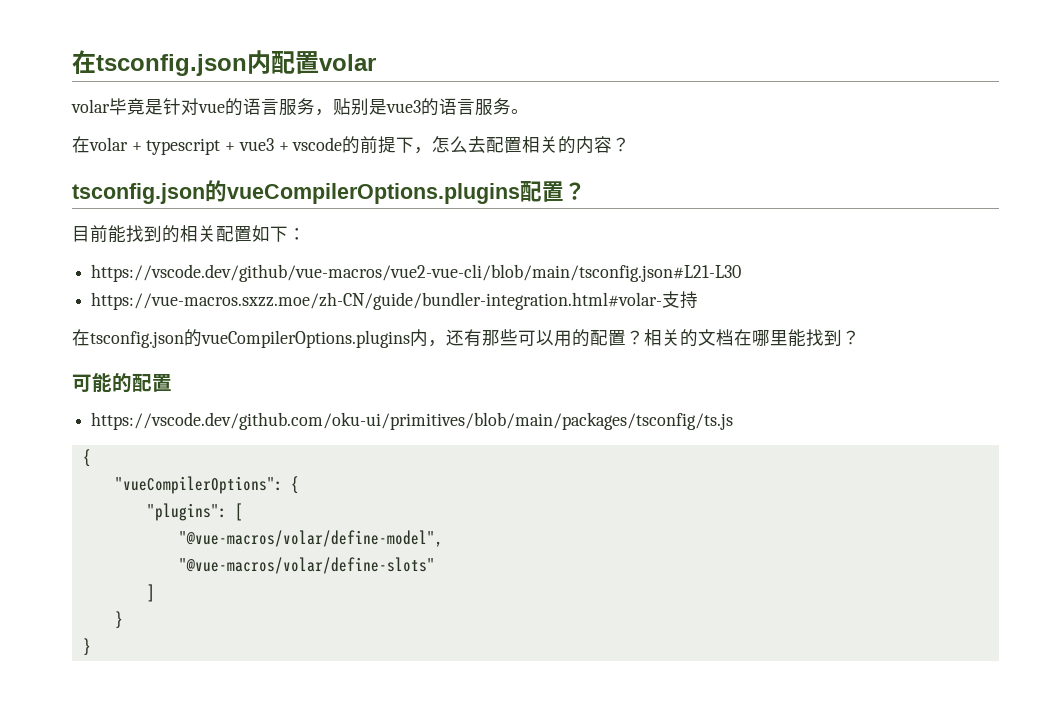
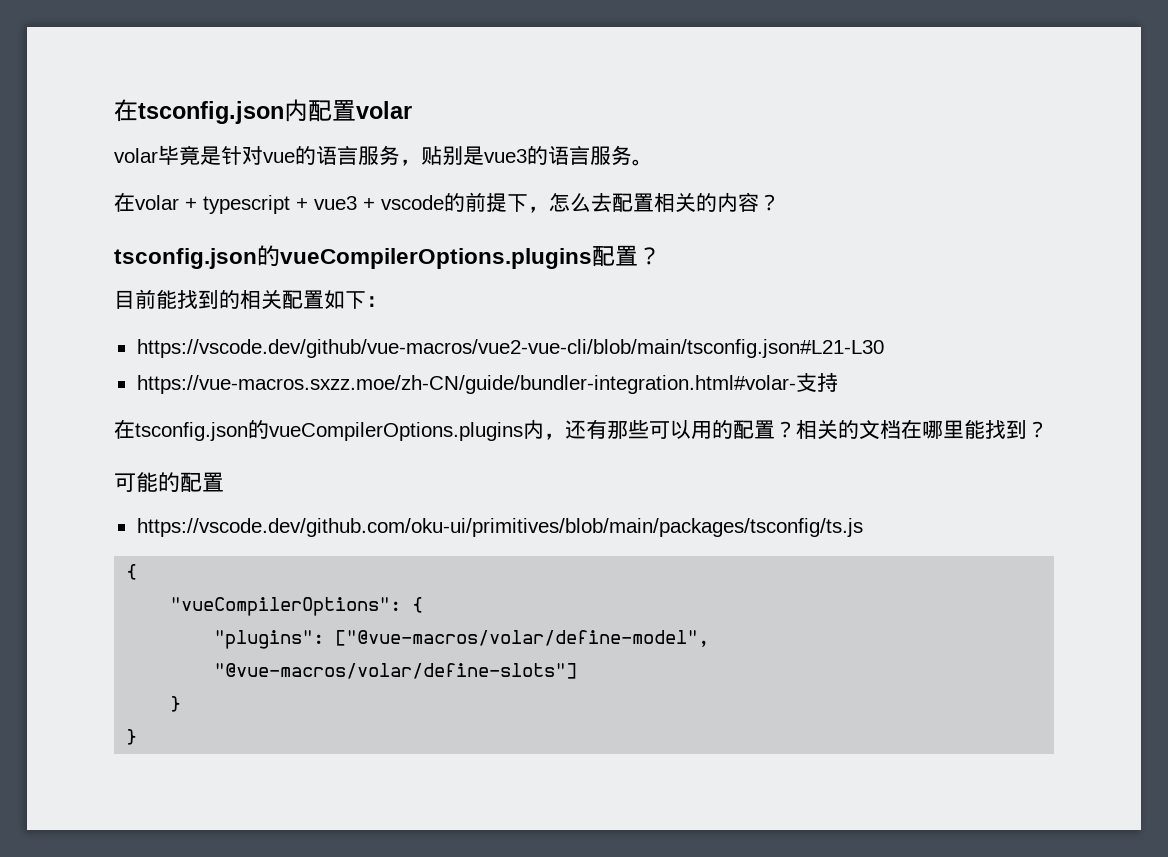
- "plugins": [
- "@vue-macros/volar/define-model",
- "@vue-macros/volar/define-slots"
- ]
+ "plugins": ["@vue-macros/volar/define-model", "@vue-macros/volar/define-slots"]

